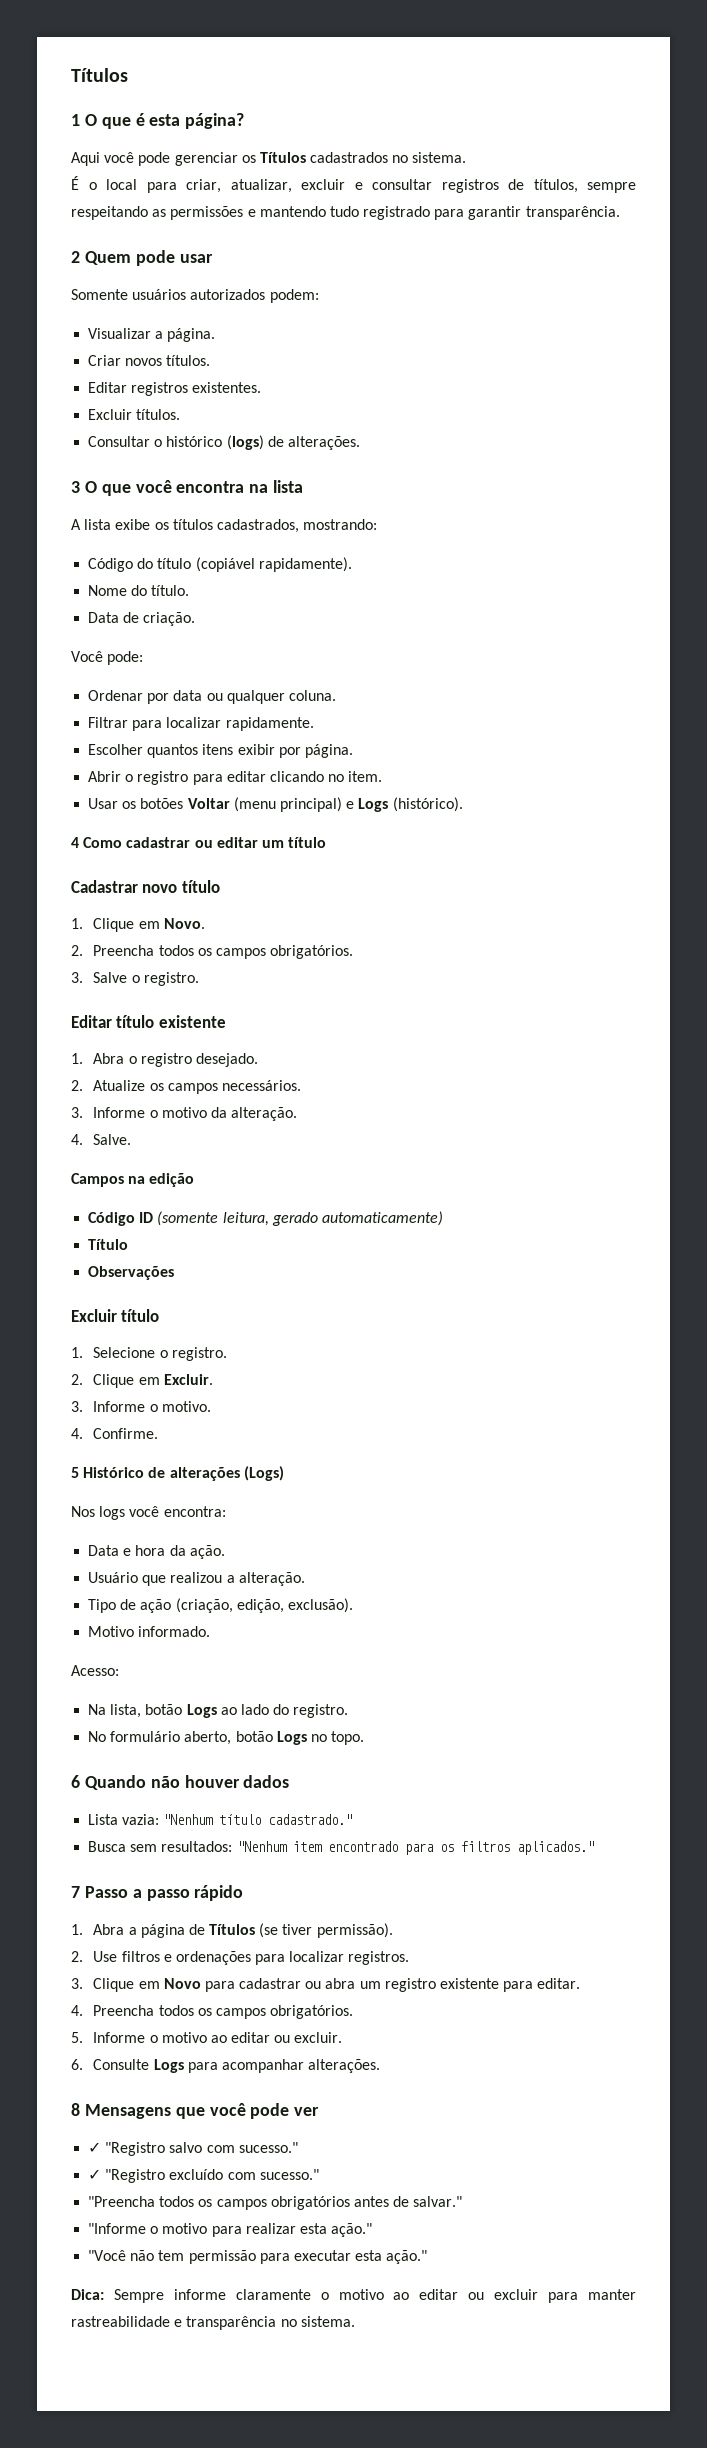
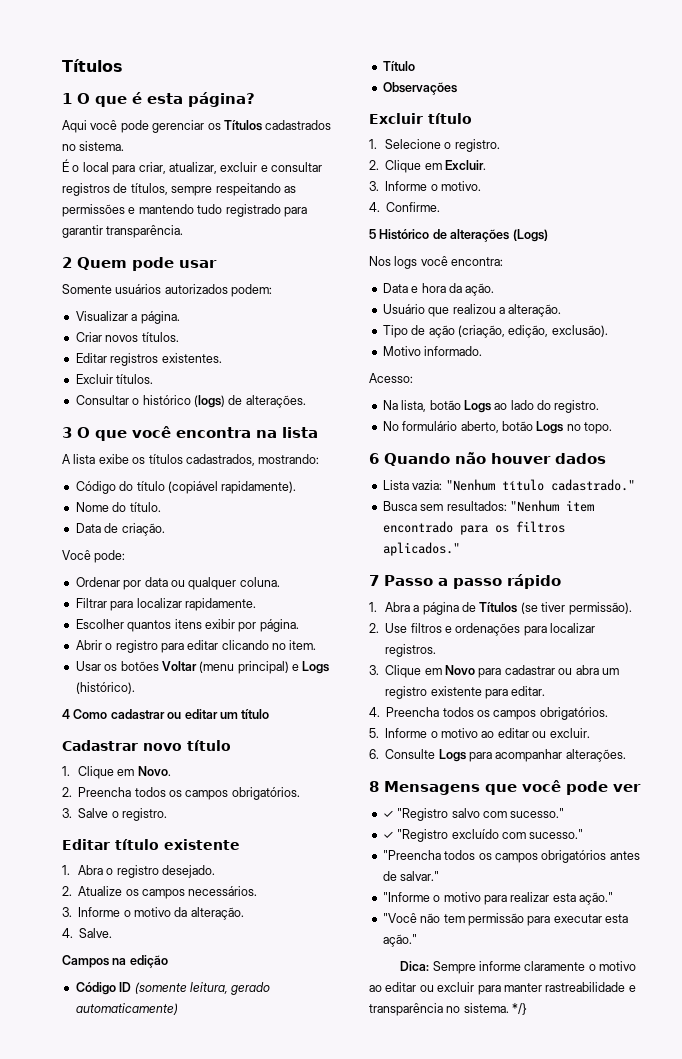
+ */}

